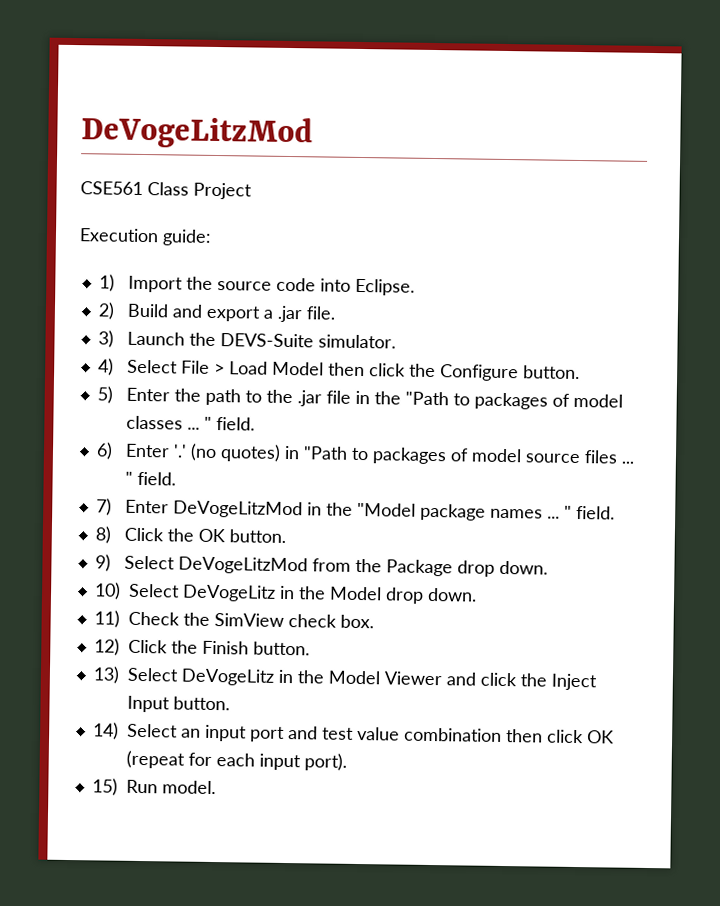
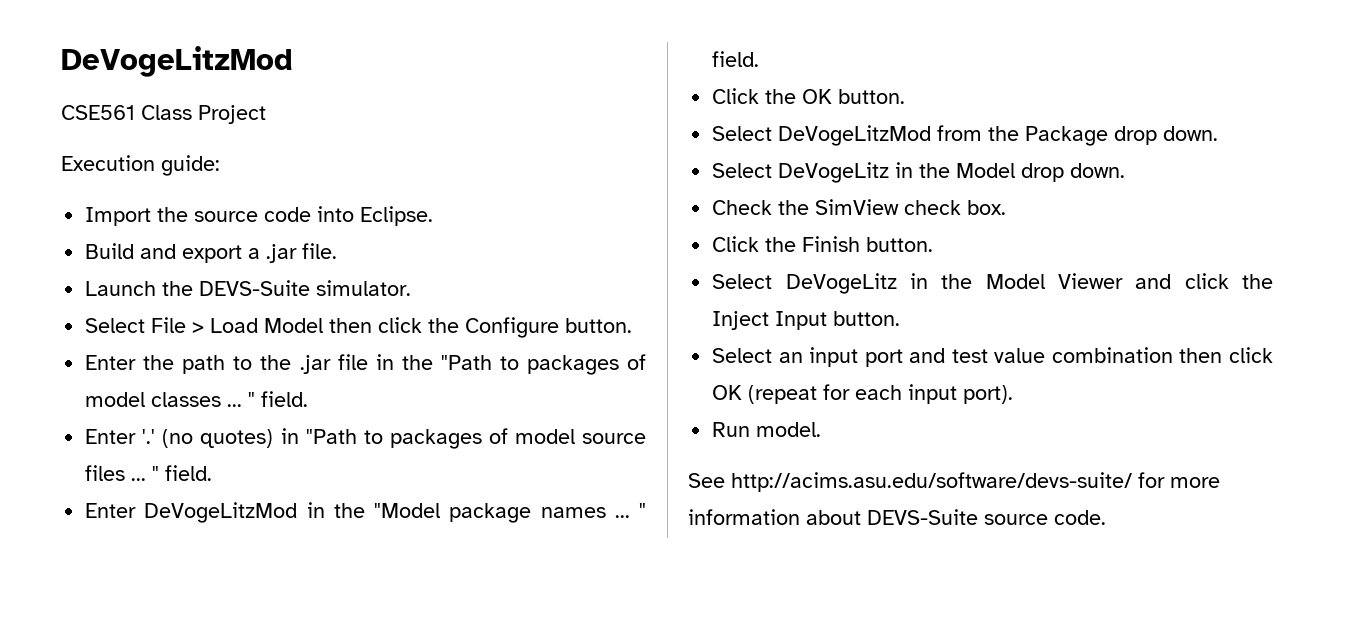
- 1) Import the source code into Eclipse.
+ Import the source code into Eclipse.
- 2) Build and export a .jar file.
+ Build and export a .jar file.
- 3) Launch the DEVS-Suite simulator.
+ Launch the DEVS-Suite simulator.
- 4) Select File > Load Model then click the Configure button.
+ Select File > Load Model then click the Configure button.
- 5) Enter the path to the .jar file in the "Path to packages of model classes ...
+ Enter the path to the .jar file in the "Path to packages of model classes ...
- 6) Enter '.'
+ Enter '.'
- 7) Enter DeVogeLitzMod in the "Model package names ...
+ Enter DeVogeLitzMod in the "Model package names ...
- 8) Click the OK button.
+ Click the OK button.
- 9) Select DeVogeLitzMod from the Package drop down.
+ Select DeVogeLitzMod from the Package drop down.
- 10) Select DeVogeLitz in the Model drop down.
+ Select DeVogeLitz in the Model drop down.
- 11) Check the SimView check box.
+ Check the SimView check box.
- 12) Click the Finish button.
+ Click the Finish button.
- 13) Select DeVogeLitz in the Model Viewer and click the Inject Input button.
+ Select DeVogeLitz in the Model Viewer and click the Inject Input button.
- 14) Select an input port and test value combination then click OK (repeat for each input port).
+ Select an input port and test value combination then click OK (repeat for each input port).
- 15) Run model.
+ Run model.
+ See http://acims.asu.edu/software/devs-suite/ for more information about DEVS-Suite source code.

